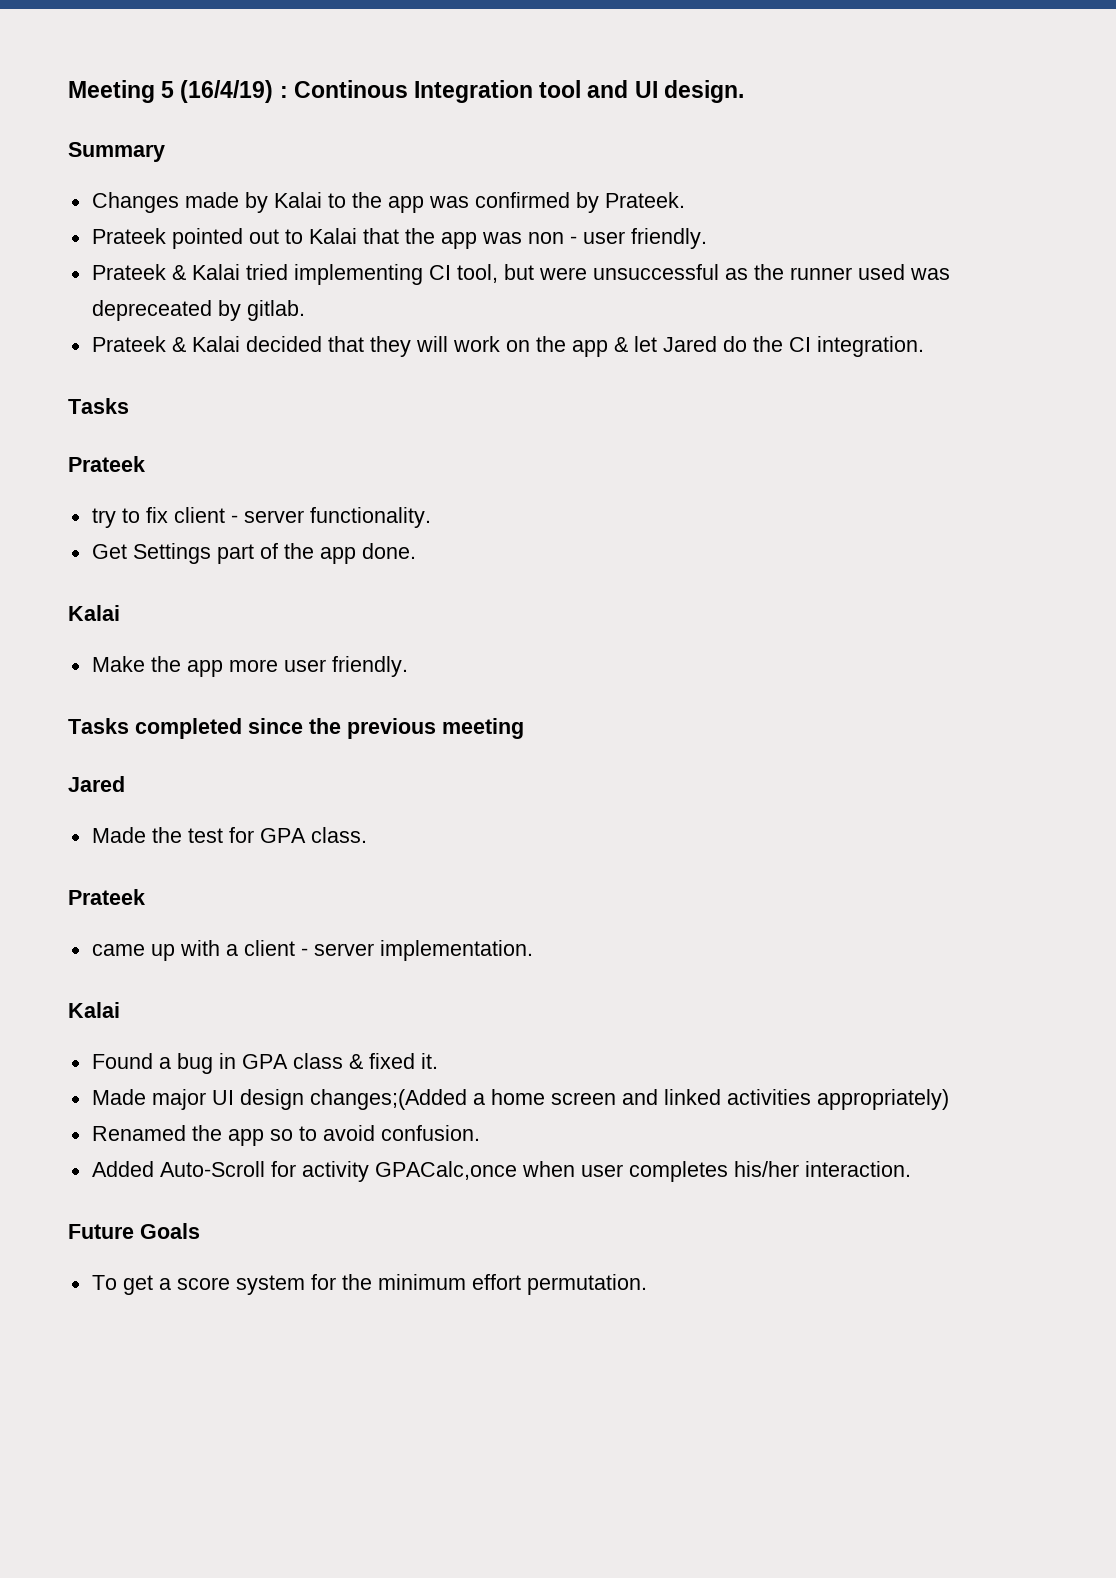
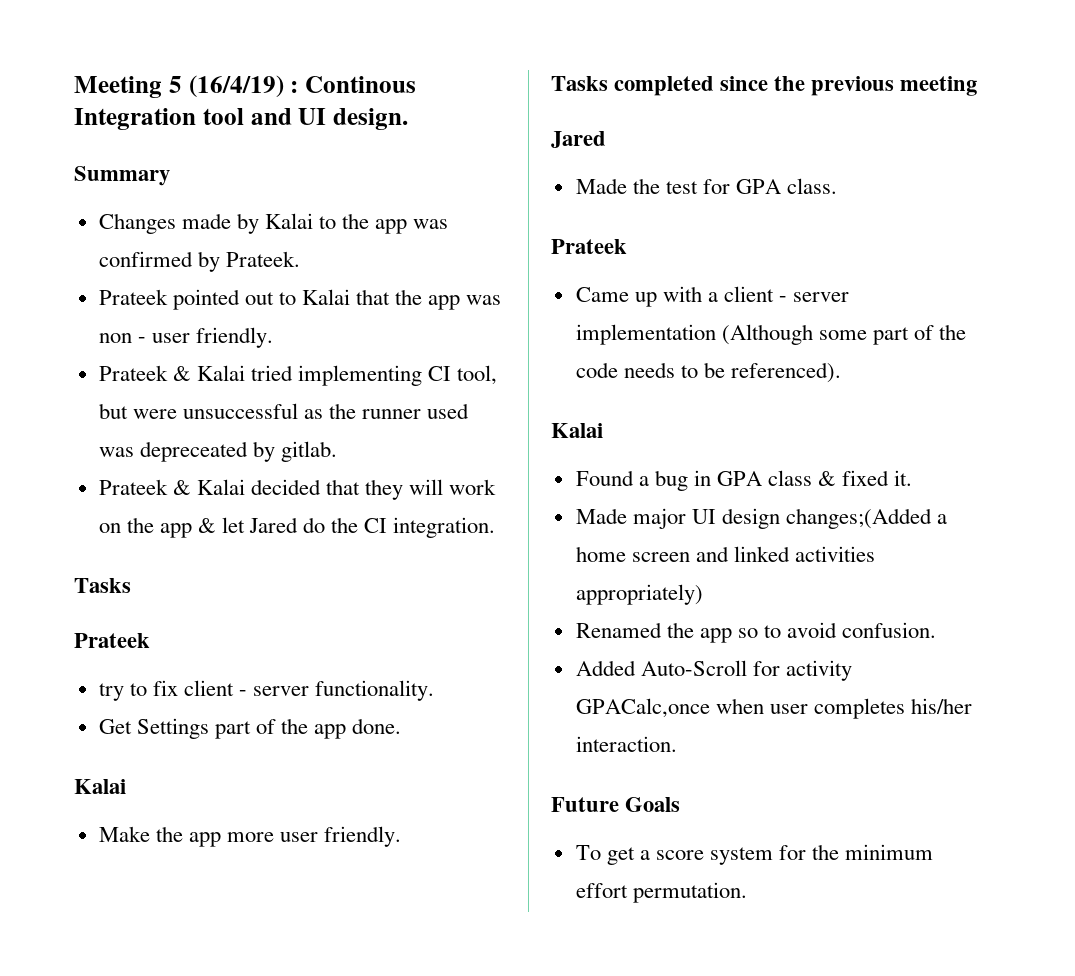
- came up with a client - server implementation.
+ Came up with a client - server implementation (Although some part of the code needs to be referenced).

